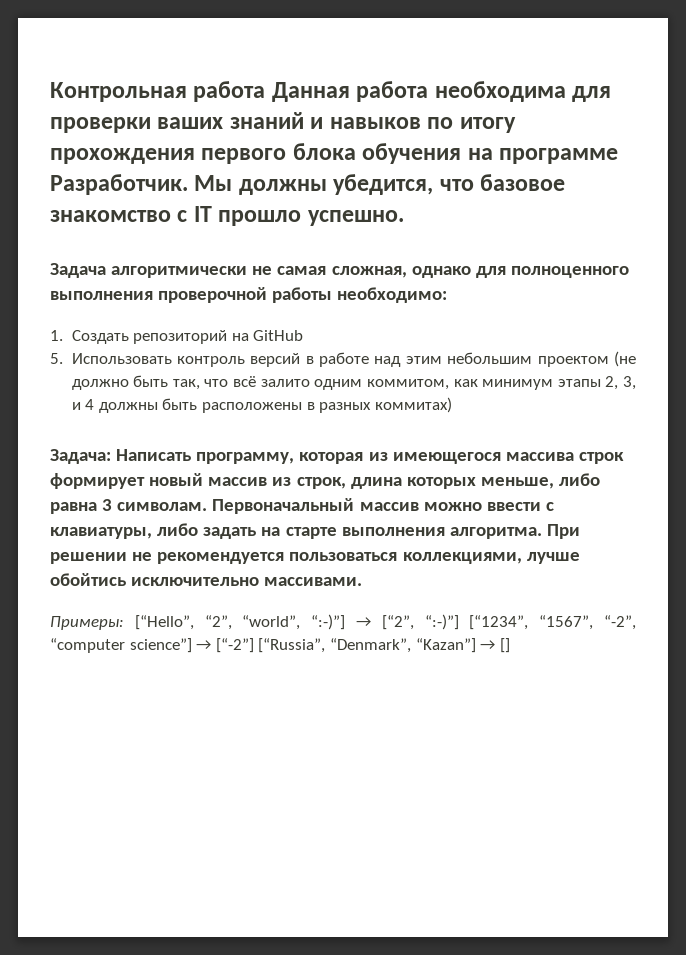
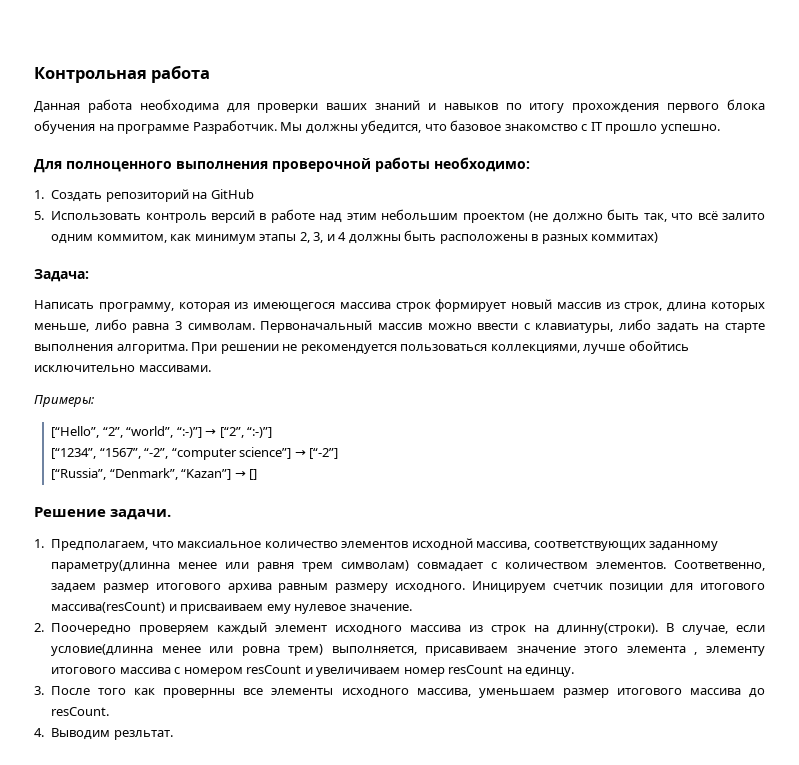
- Контрольная работа Данная работа необходима для проверки ваших знаний и навыков по итогу прохождения первого блока обучения на программе Разработчик.
+ Контрольная работа
+ Данная работа необходима для проверки ваших знаний и навыков по итогу прохождения первого блока обучения на программе Разработчик.
- Задача алгоритмически не самая сложная, однако для полноценного выполнения проверочной работы необходимо:
+ Для полноценного выполнения проверочной работы необходимо:
- Задача: Написать программу, которая из имеющегося массива строк формирует новый массив из строк, длина которых меньше, либо равна 3 символам.
+ Задача:
+ Написать программу, которая из имеющегося массива строк формирует новый массив из строк, длина которых меньше, либо равна 3 символам.
- Примеры: [“Hello”, “2”, “world”, “:-)”] → [“2”, “:-)”] [“1234”, “1567”, “-2”, “computer science”] → [“-2”] [“Russia”, “Denmark”, “Kazan”] → []
+ Примеры:
+ [“Hello”, “2”, “world”, “:-)”] → [“2”, “:-)”]
+ [“1234”, “1567”, “-2”, “computer science”] → [“-2”]
+ [“Russia”, “Denmark”, “Kazan”] → []
+ Решение задачи.
+ 1. Предполагаем, что максиальное количество элементов исходной массива, соответствующих заданному параметру(длинна менее или равня трем символам) совмадает с количеством элементов. Соответвенно, задаем размер итогового архива равным размеру исходного. Иницируем счетчик позиции для итогового массива(resCount) и присваиваем ему нулевое значение.
+ 2. Поочередно проверяем каждый элемент исходного массива из строк на длинну(строки). В случае, если условие(длинна менее или ровна трем) выполняется, присавиваем значение этого элемента , элементу итогового массива с номером resCount и увеличиваем номер resCount на единцу.
+ 3. После того как провернны все элементы исходного массива, уменьшаем размер итогового массива до resCount.
+ 4. Выводим резльтат.

